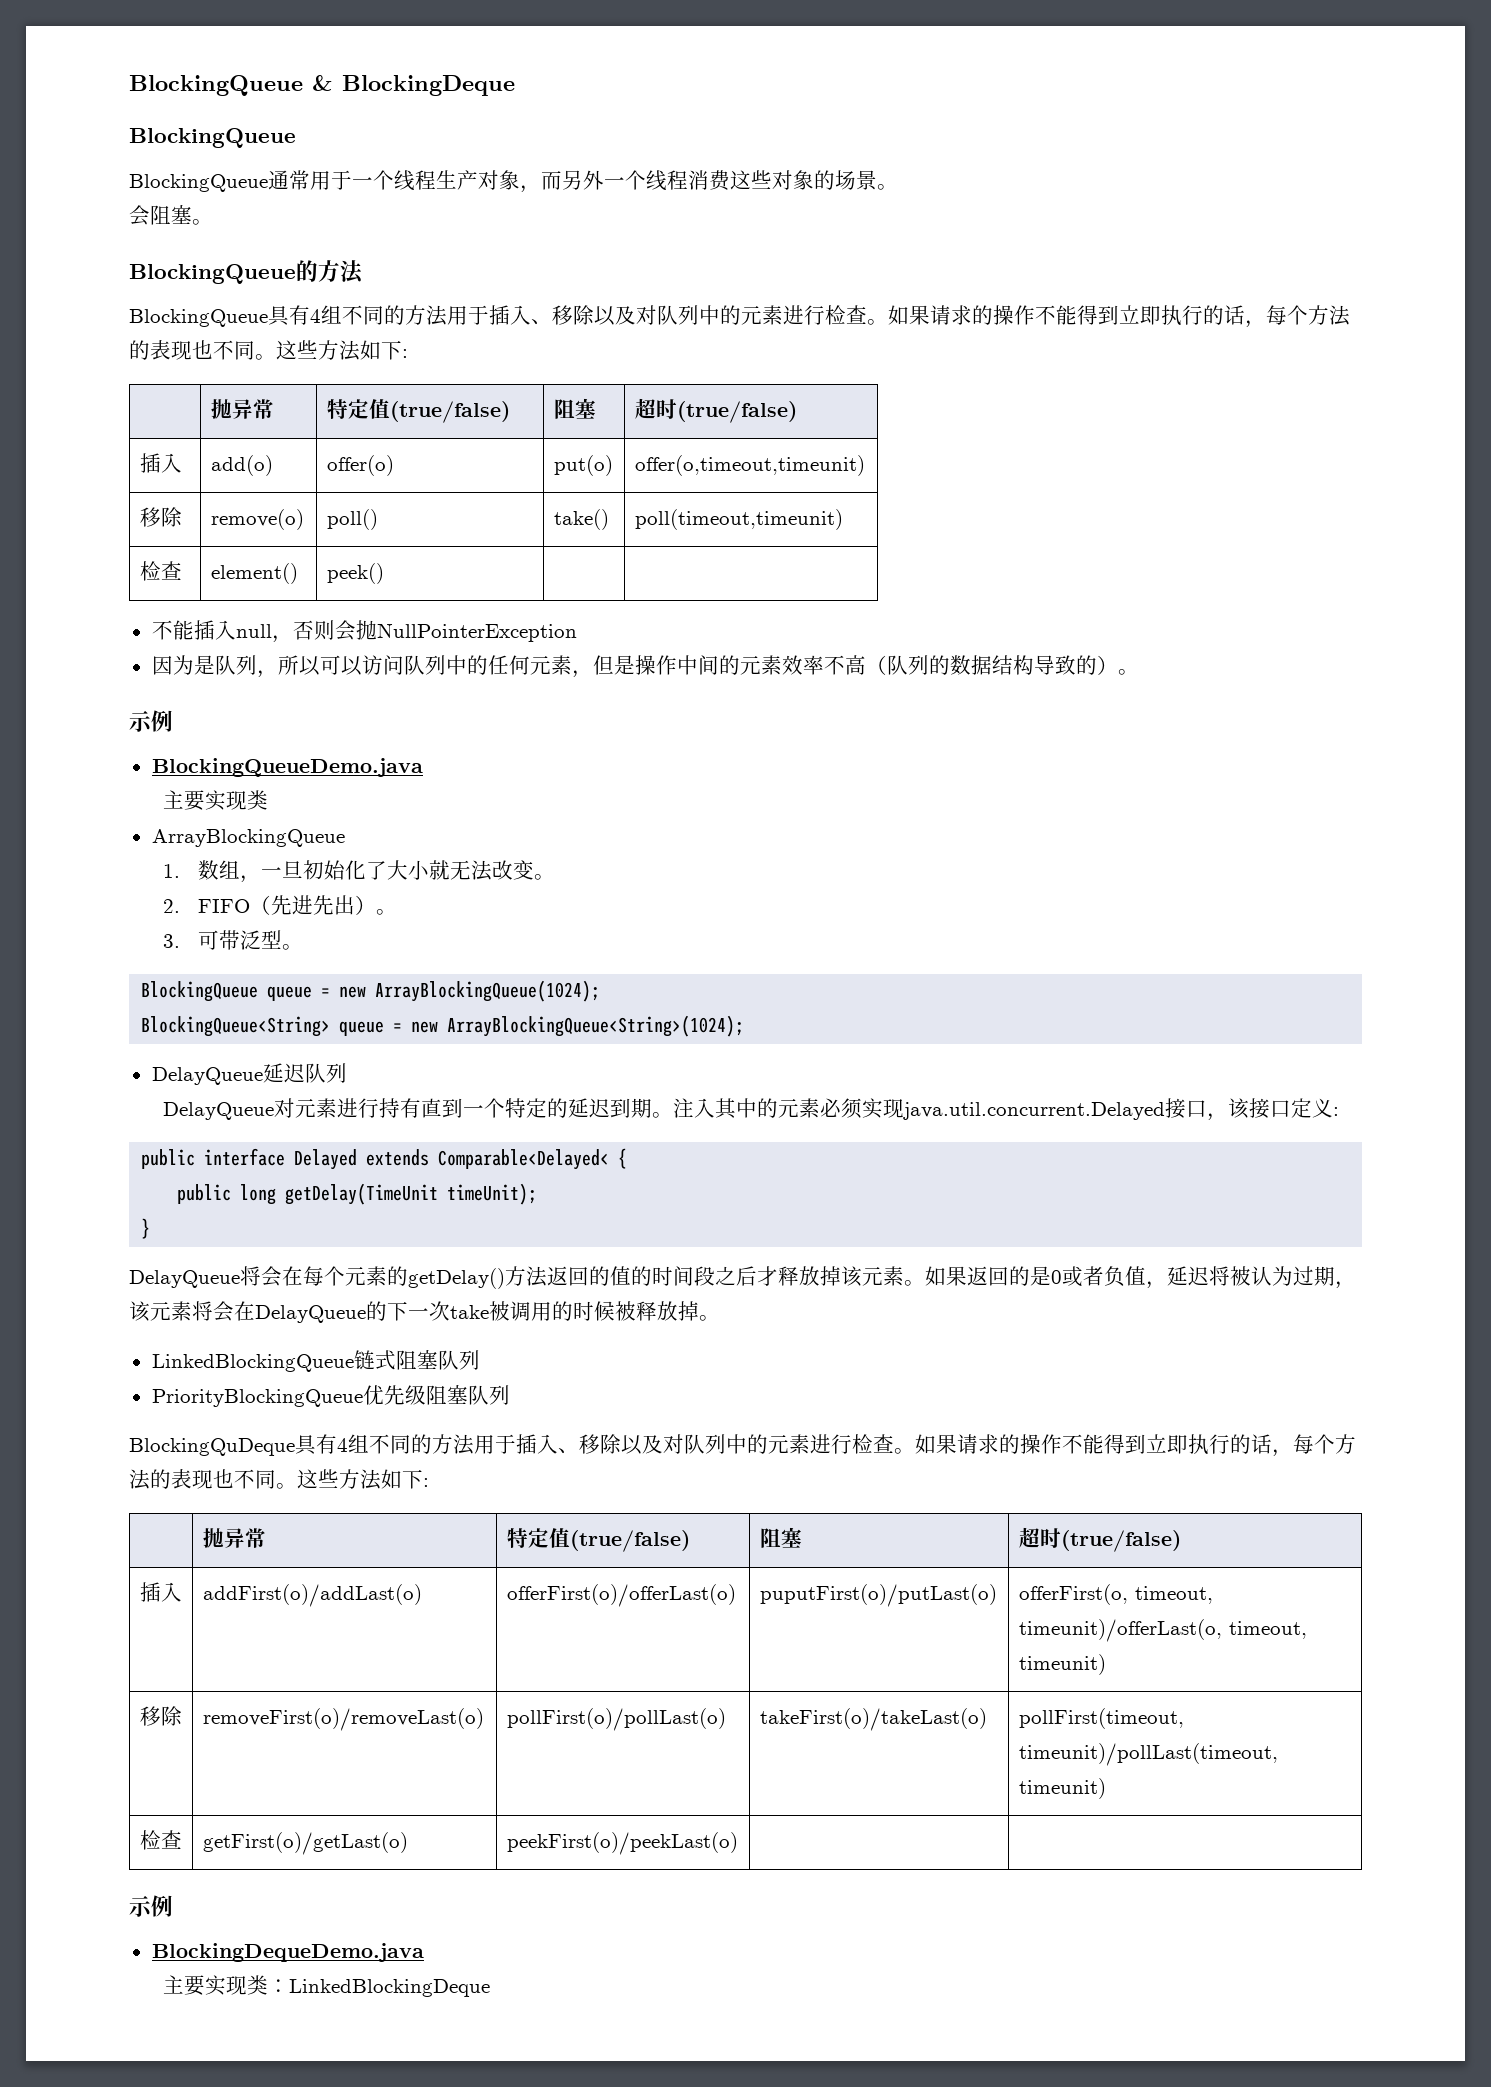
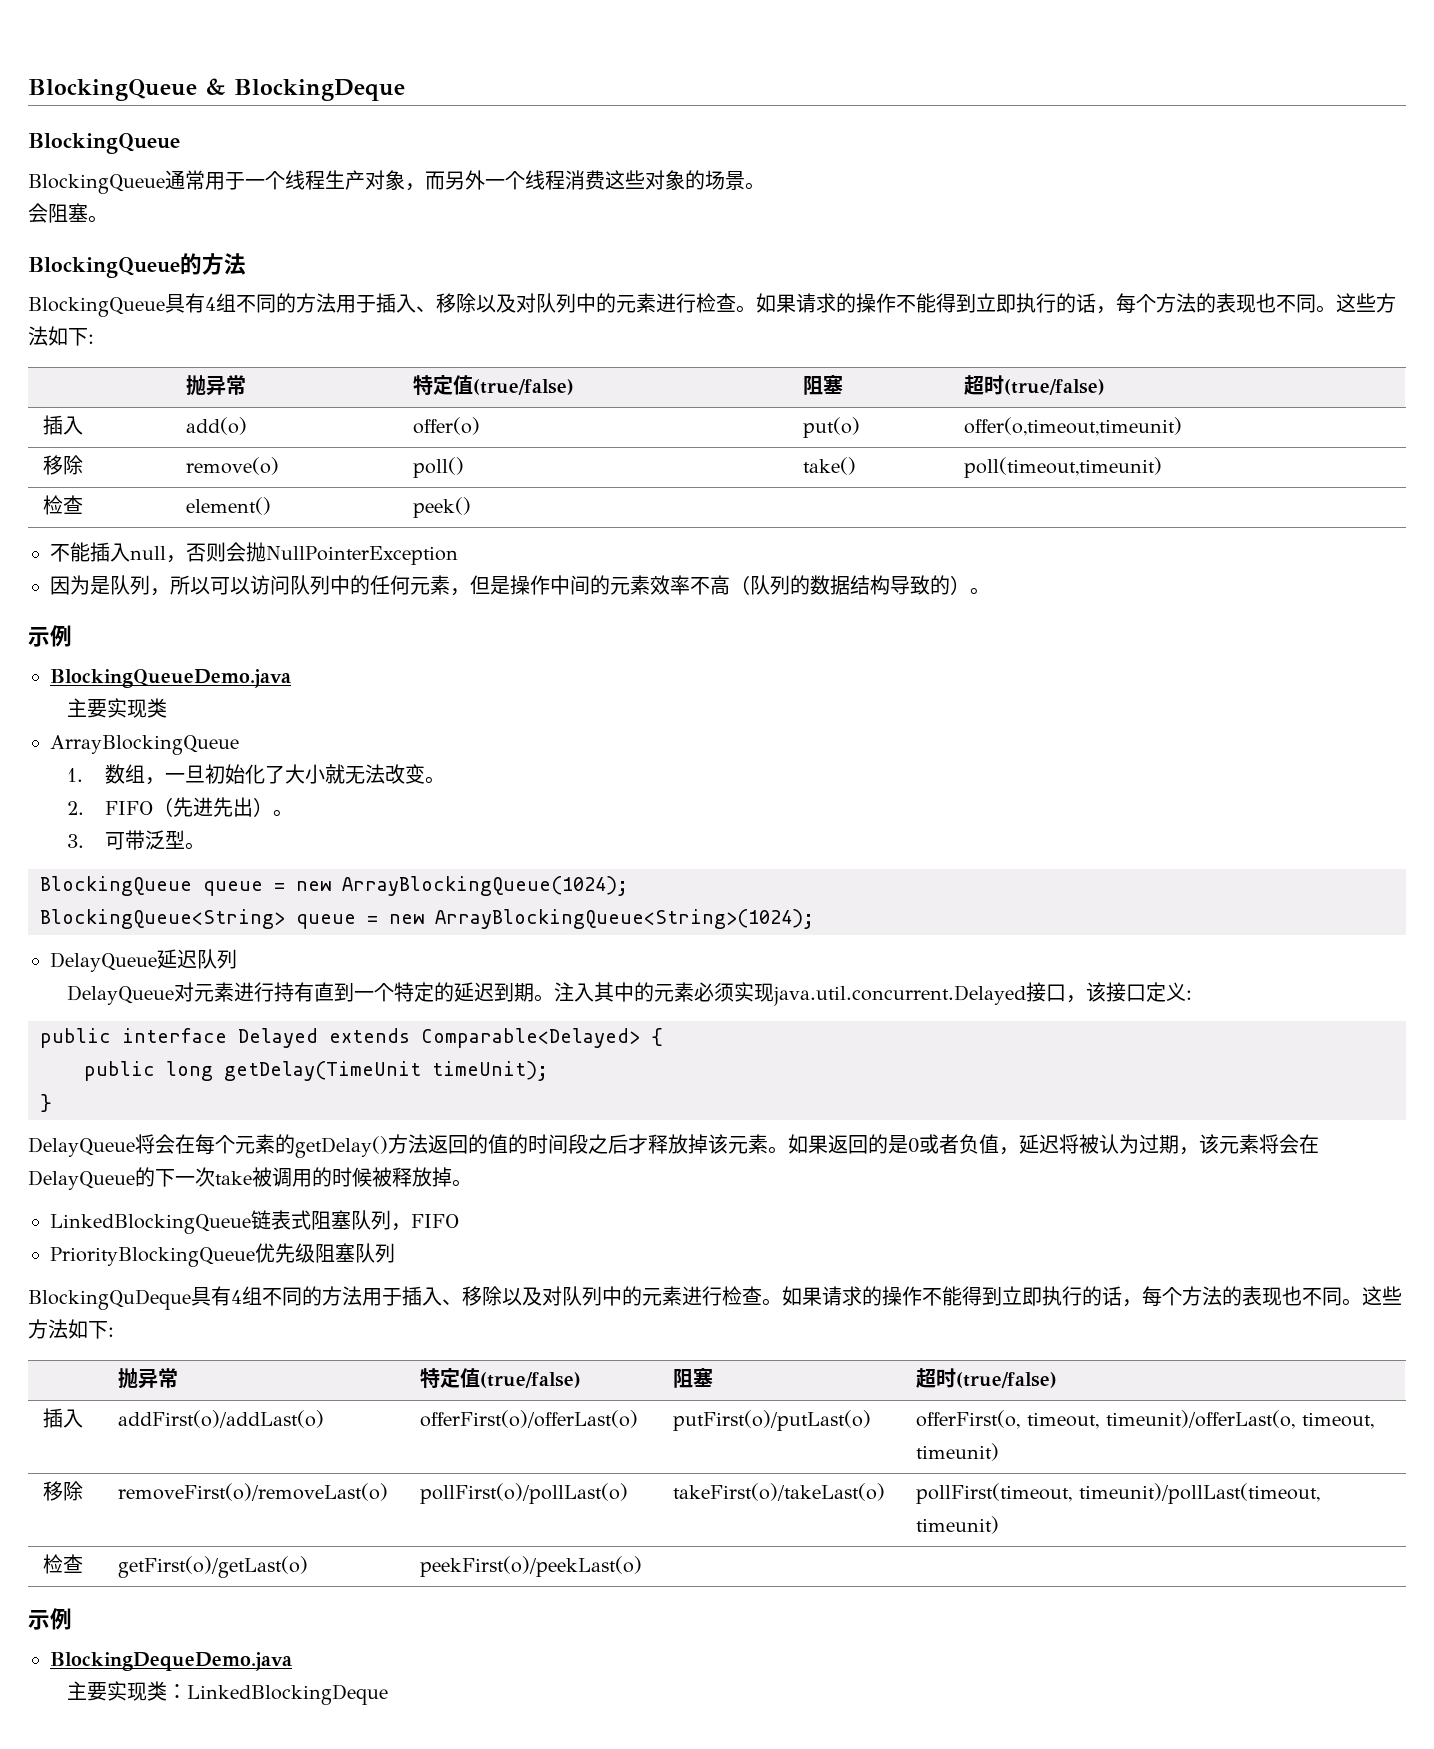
- public interface Delayed extends Comparable<Delayed< {
+ public interface Delayed extends Comparable<Delayed> {
- LinkedBlockingQueue链式阻塞队列
+ LinkedBlockingQueue链表式阻塞队列，FIFO
- 插入 | addFirst(o)/addLast(o) | offerFirst(o)/offerLast(o) | puputFirst(o)/putLast(o) | offerFirst(o, timeout, timeunit)/offerLast(o, timeout, timeunit)
+ 插入 | addFirst(o)/addLast(o) | offerFirst(o)/offerLast(o) | putFirst(o)/putLast(o) | offerFirst(o, timeout, timeunit)/offerLast(o, timeout, timeunit)

